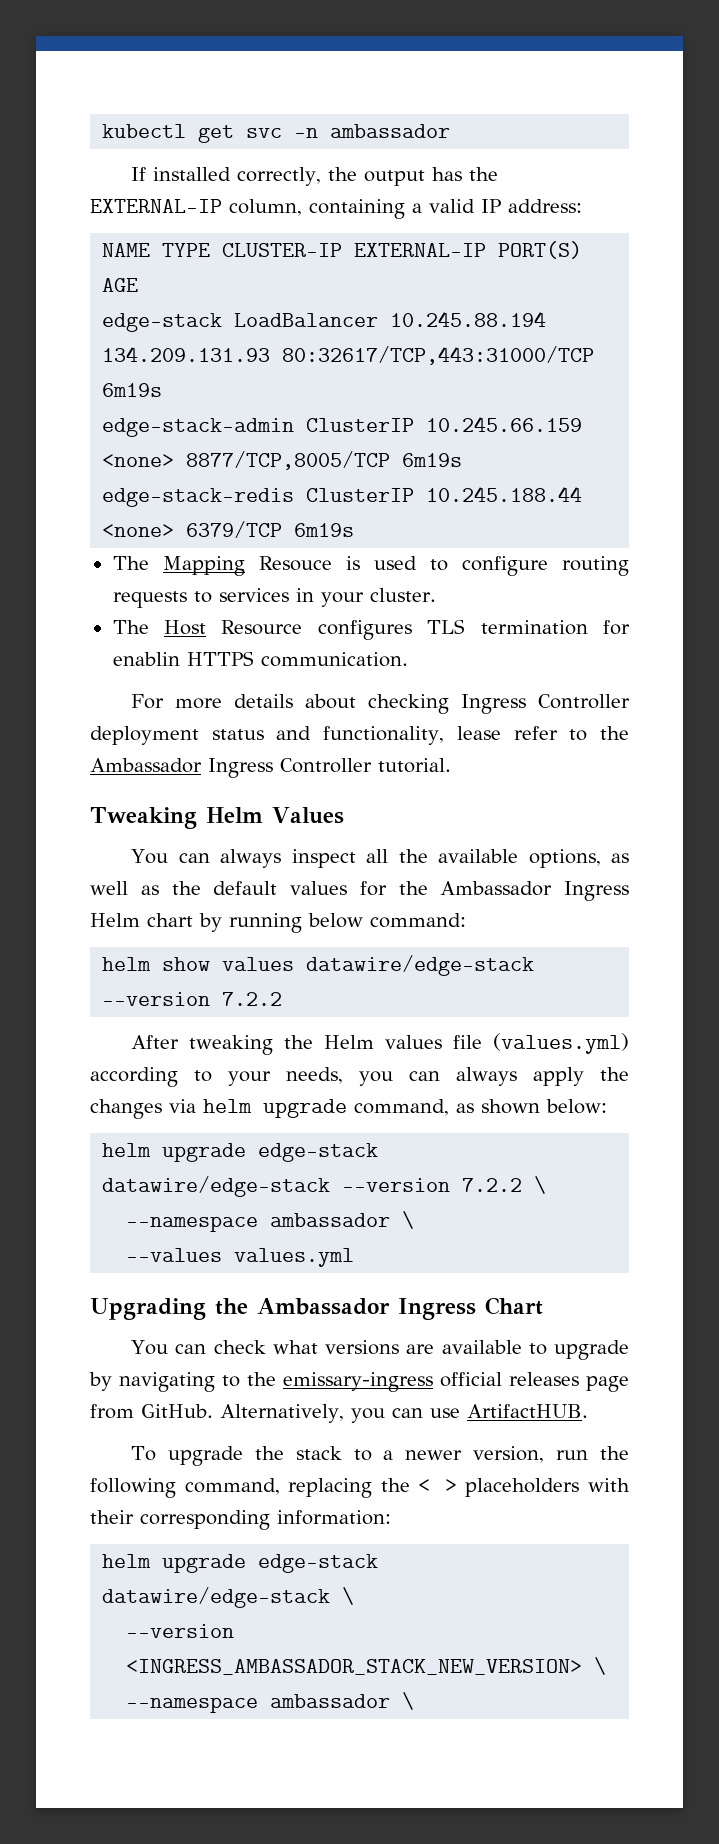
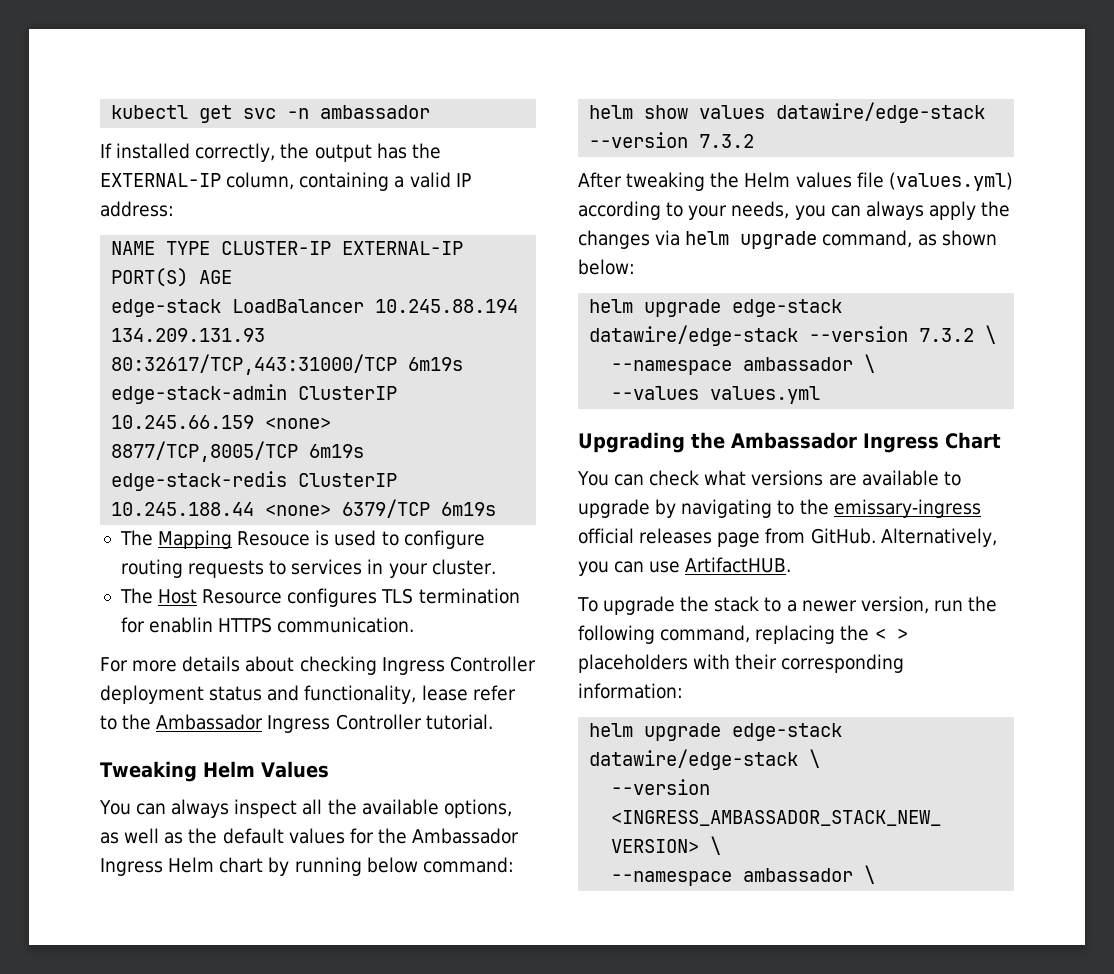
- helm show values datawire/edge-stack --version 7.2.2
+ helm show values datawire/edge-stack --version 7.3.2
- helm upgrade edge-stack datawire/edge-stack --version 7.2.2 \
+ helm upgrade edge-stack datawire/edge-stack --version 7.3.2 \

